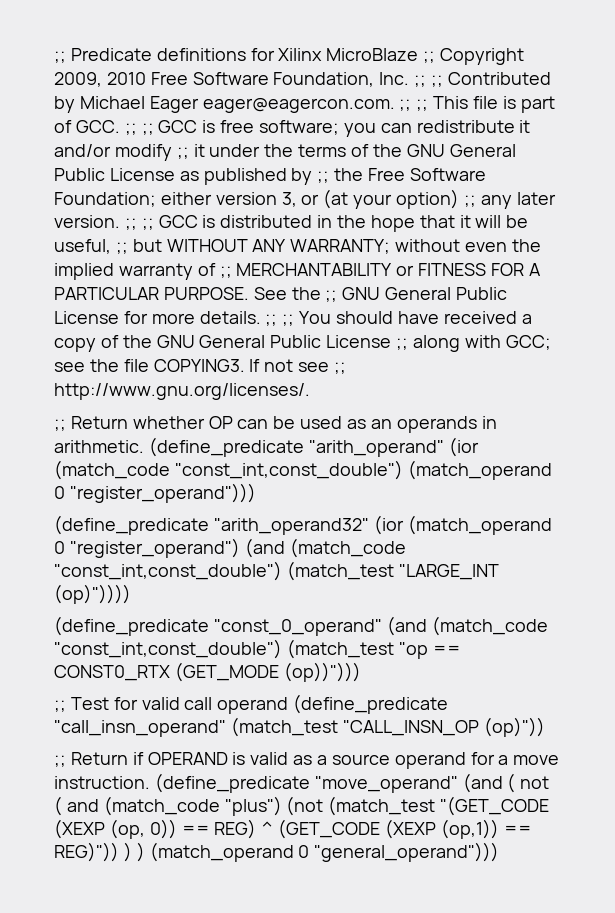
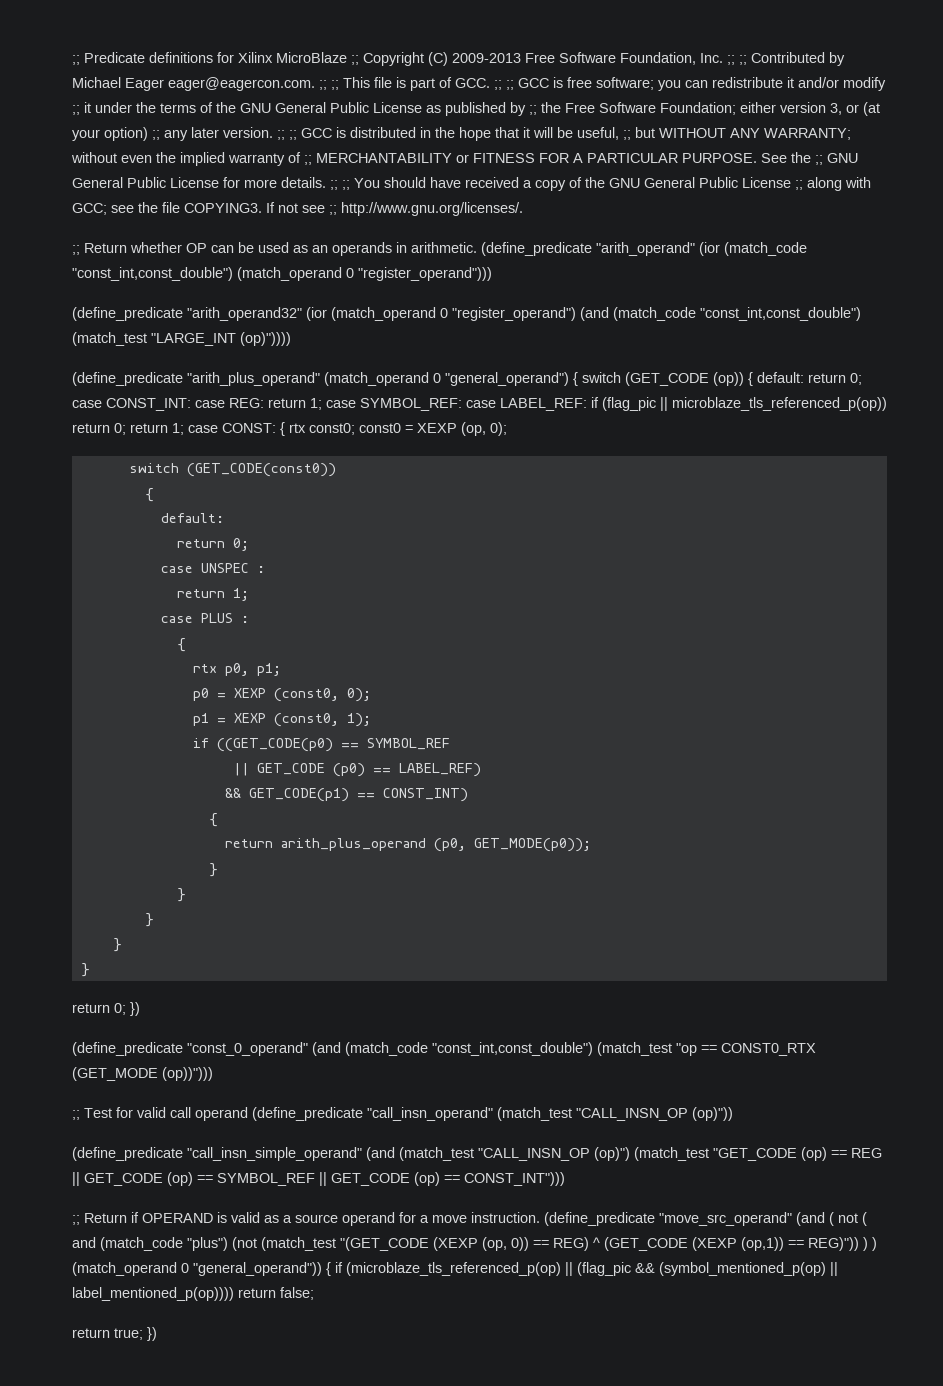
- Copyright 2009, 2010 Free Software Foundation, Inc. ;;
+ Copyright (C) 2009-2013 Free Software Foundation, Inc. ;;
+ (define_predicate "arith_plus_operand" (match_operand 0 "general_operand") { switch (GET_CODE (op)) { default: return 0; case CONST_INT: case REG: return 1; case SYMBOL_REF: case LABEL_REF: if (flag_pic || microblaze_tls_referenced_p(op)) return 0; return 1; case CONST: { rtx const0; const0 = XEXP (op, 0);
+ switch (GET_CODE(const0))
+ {
+ default:
+ return 0;
+ case UNSPEC :
+ return 1;
+ case PLUS :
+ {
+ rtx p0, p1;
+ p0 = XEXP (const0, 0);
+ p1 = XEXP (const0, 1);
+ if ((GET_CODE(p0) == SYMBOL_REF
+ || GET_CODE (p0) == LABEL_REF)
+ && GET_CODE(p1) == CONST_INT)
+ {
+ return arith_plus_operand (p0, GET_MODE(p0));
+ }
+ }
+ }
+ }
+ }
+ return 0; })
+ (define_predicate "call_insn_simple_operand" (and (match_test "CALL_INSN_OP (op)") (match_test "GET_CODE (op) == REG || GET_CODE (op) == SYMBOL_REF || GET_CODE (op) == CONST_INT")))
- (define_predicate "move_operand" (and ( not ( and (match_code "plus") (not (match_test "(GET_CODE (XEXP (op, 0)) == REG) ^ (GET_CODE (XEXP (op,1)) == REG)")) ) ) (match_operand 0 "general_operand")))
+ (define_predicate "move_src_operand" (and ( not ( and (match_code "plus") (not (match_test "(GET_CODE (XEXP (op, 0)) == REG) ^ (GET_CODE (XEXP (op,1)) == REG)")) ) ) (match_operand 0 "general_operand")) { if (microblaze_tls_referenced_p(op) || (flag_pic && (symbol_mentioned_p(op) || label_mentioned_p(op)))) return false;
+ return true; })

